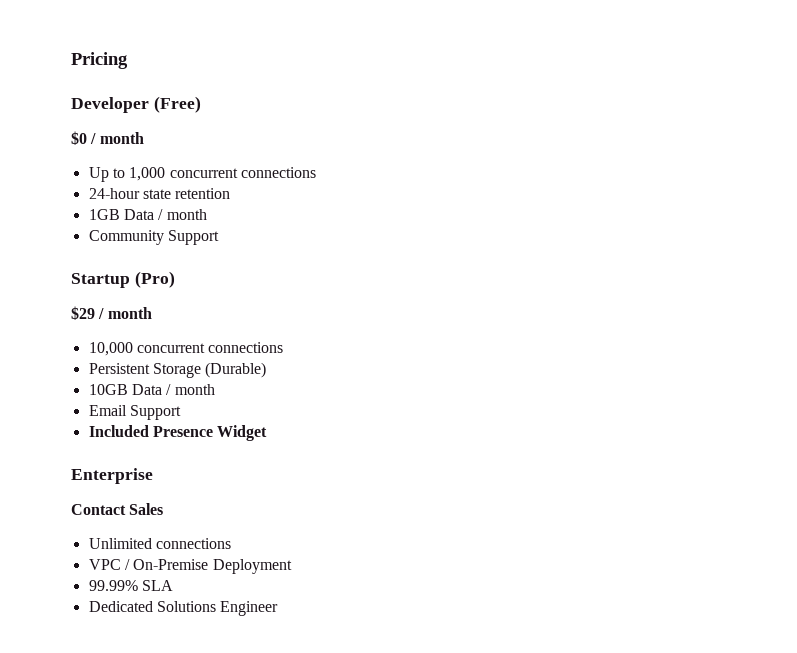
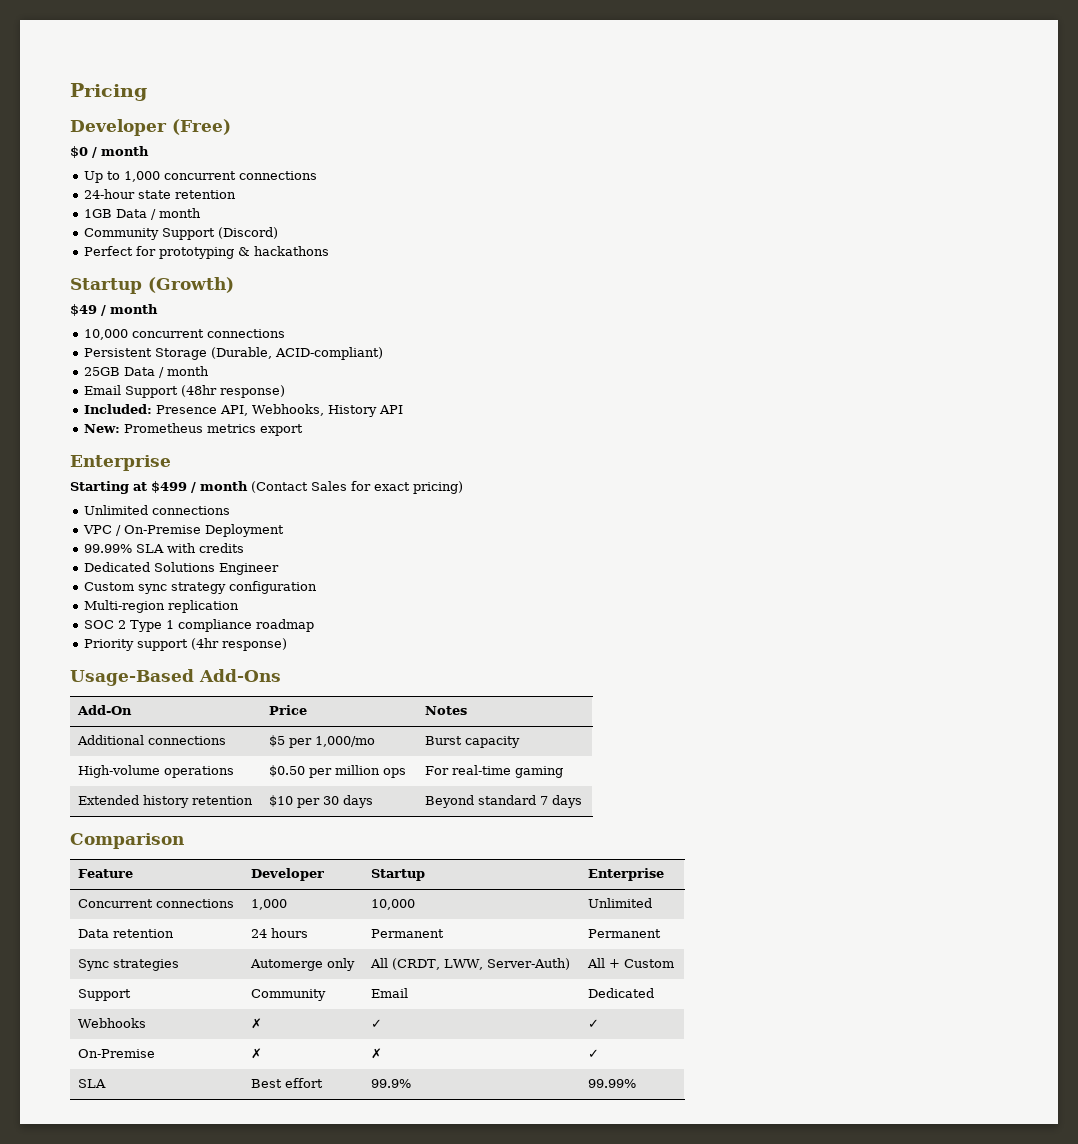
- Community Support
- Startup (Pro)
- $29 / month
+ Community Support (Discord)
+ Perfect for prototyping & hackathons
+ Startup (Growth)
+ $49 / month
- Persistent Storage (Durable)
- 10GB Data / month
+ Persistent Storage (Durable, ACID-compliant)
+ 25GB Data / month
- Email Support
- Included Presence Widget
+ Email Support (48hr response)
+ Included: Presence API, Webhooks, History API
+ New: Prometheus metrics export
  Enterprise
- Contact Sales
+ Starting at $499 / month (Contact Sales for exact pricing)
- 99.99% SLA
+ 99.99% SLA with credits
+ Custom sync strategy configuration
+ Multi-region replication
+ SOC 2 Type 1 compliance roadmap
+ Priority support (4hr response)
+ Usage-Based Add-Ons
+ Add-On | Price | Notes
+ Additional connections | $5 per 1,000/mo | Burst capacity
+ High-volume operations | $0.50 per million ops | For real-time gaming
+ Extended history retention | $10 per 30 days | Beyond standard 7 days
+ Comparison
+ Feature | Developer | Startup | Enterprise
+ Concurrent connections | 1,000 | 10,000 | Unlimited
+ Data retention | 24 hours | Permanent | Permanent
+ Sync strategies | Automerge only | All (CRDT, LWW, Server-Auth) | All + Custom
+ Support | Community | Email | Dedicated
+ Webhooks | ✗ | ✓ | ✓
+ On-Premise | ✗ | ✗ | ✓
+ SLA | Best effort | 99.9% | 99.99%

